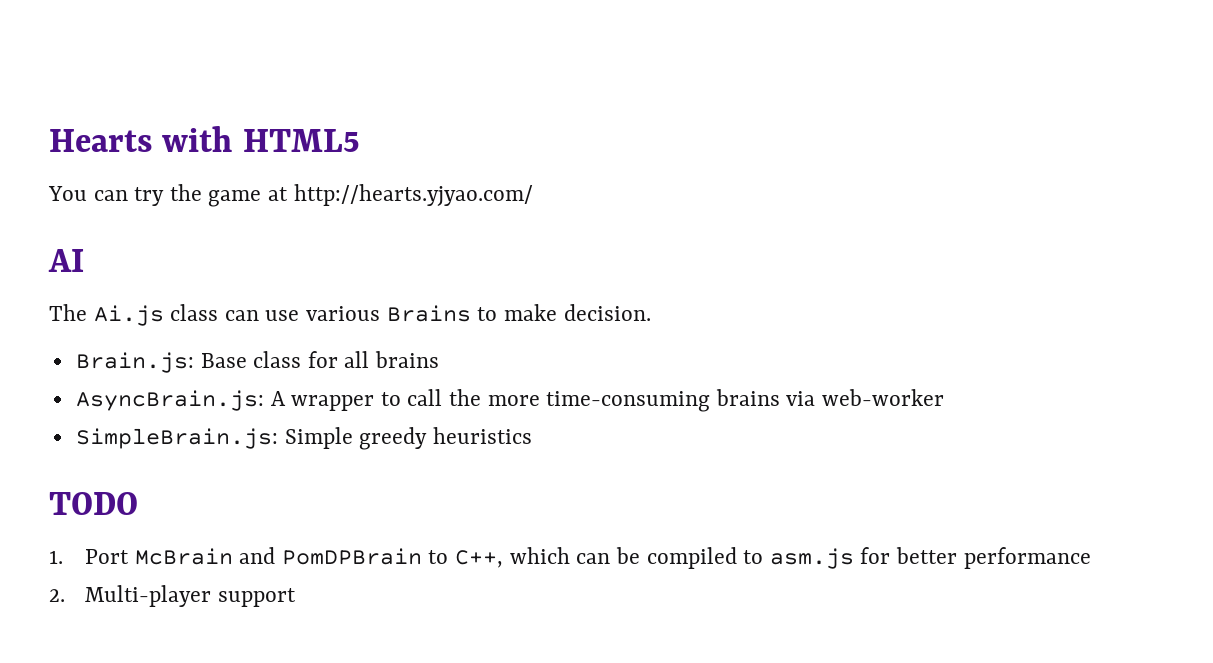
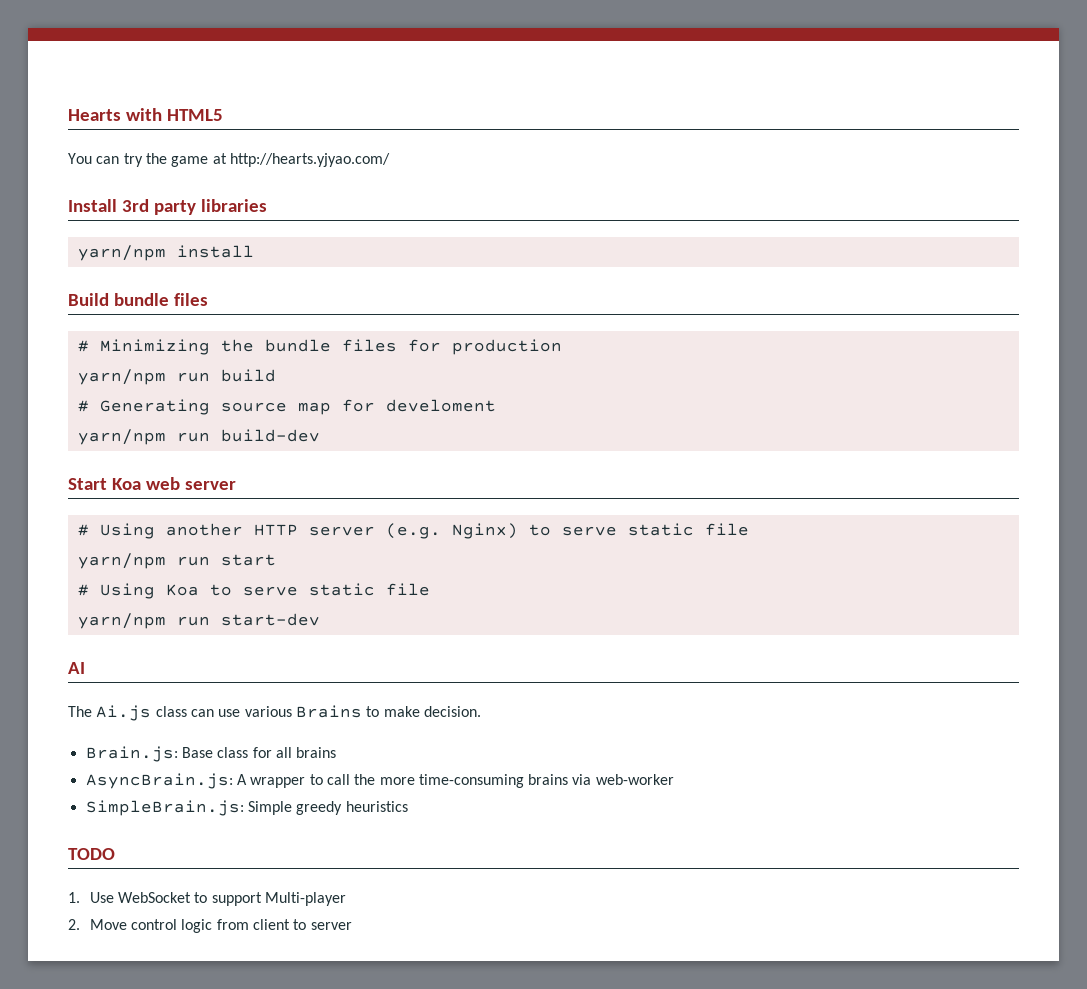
+ Install 3rd party libraries
+ yarn/npm install
+ Build bundle files
+ # Minimizing the bundle files for production
+ yarn/npm run build
+ # Generating source map for develoment
+ yarn/npm run build-dev
+ Start Koa web server
+ # Using another HTTP server (e.g. Nginx) to serve static file
+ yarn/npm run start
+ # Using Koa to serve static file
+ yarn/npm run start-dev
- 1. Port McBrain and PomDPBrain to C++, which can be compiled to asm.js for better performance
- 2. Multi-player support
+ 1. Use WebSocket to support Multi-player
+ 2. Move control logic from client to server

